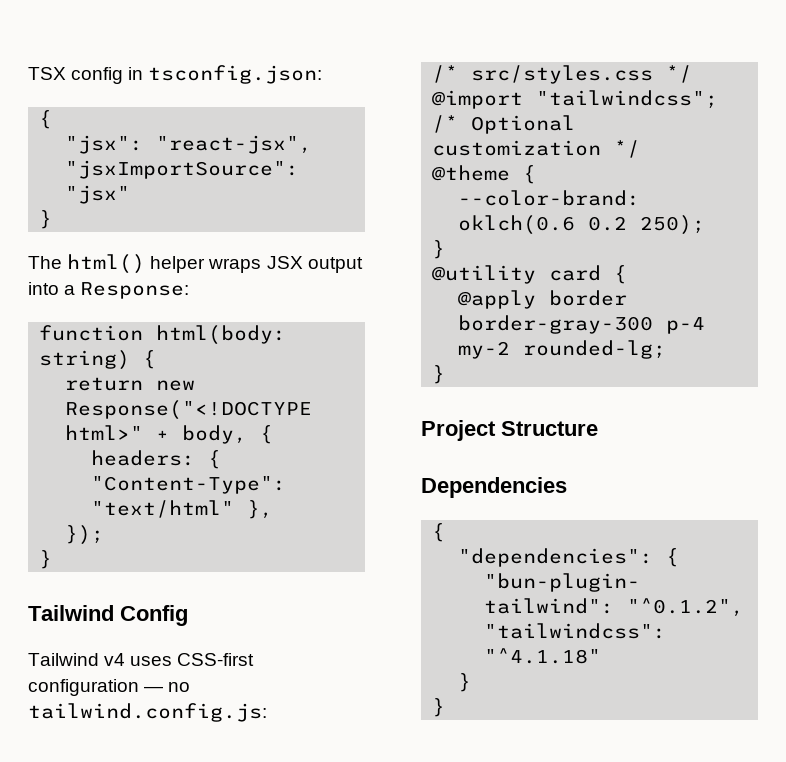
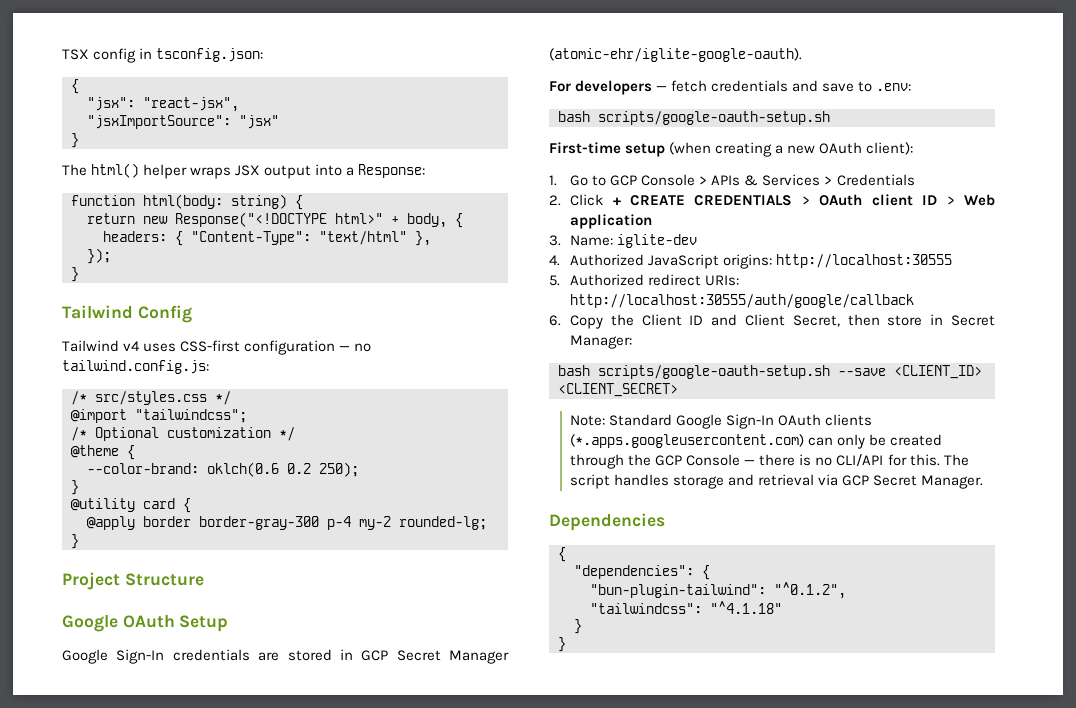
+ Google OAuth Setup
+ Google Sign-In credentials are stored in GCP Secret Manager (atomic-ehr/iglite-google-oauth).
+ For developers — fetch credentials and save to .env:
+ bash scripts/google-oauth-setup.sh
+ First-time setup (when creating a new OAuth client):
+ 1. Go to GCP Console > APIs & Services > Credentials
+ 2. Click + CREATE CREDENTIALS > OAuth client ID > Web application
+ 3. Name: iglite-dev
+ 4. Authorized JavaScript origins: http://localhost:30555
+ 5. Authorized redirect URIs: http://localhost:30555/auth/google/callback
+ 6. Copy the Client ID and Client Secret, then store in Secret Manager:
+ bash scripts/google-oauth-setup.sh --save <CLIENT_ID> <CLIENT_SECRET>
+ Note: Standard Google Sign-In OAuth clients (*.apps.googleusercontent.com) can only be created through the GCP Console — there is no CLI/API for this. The script handles storage and retrieval via GCP Secret Manager.

